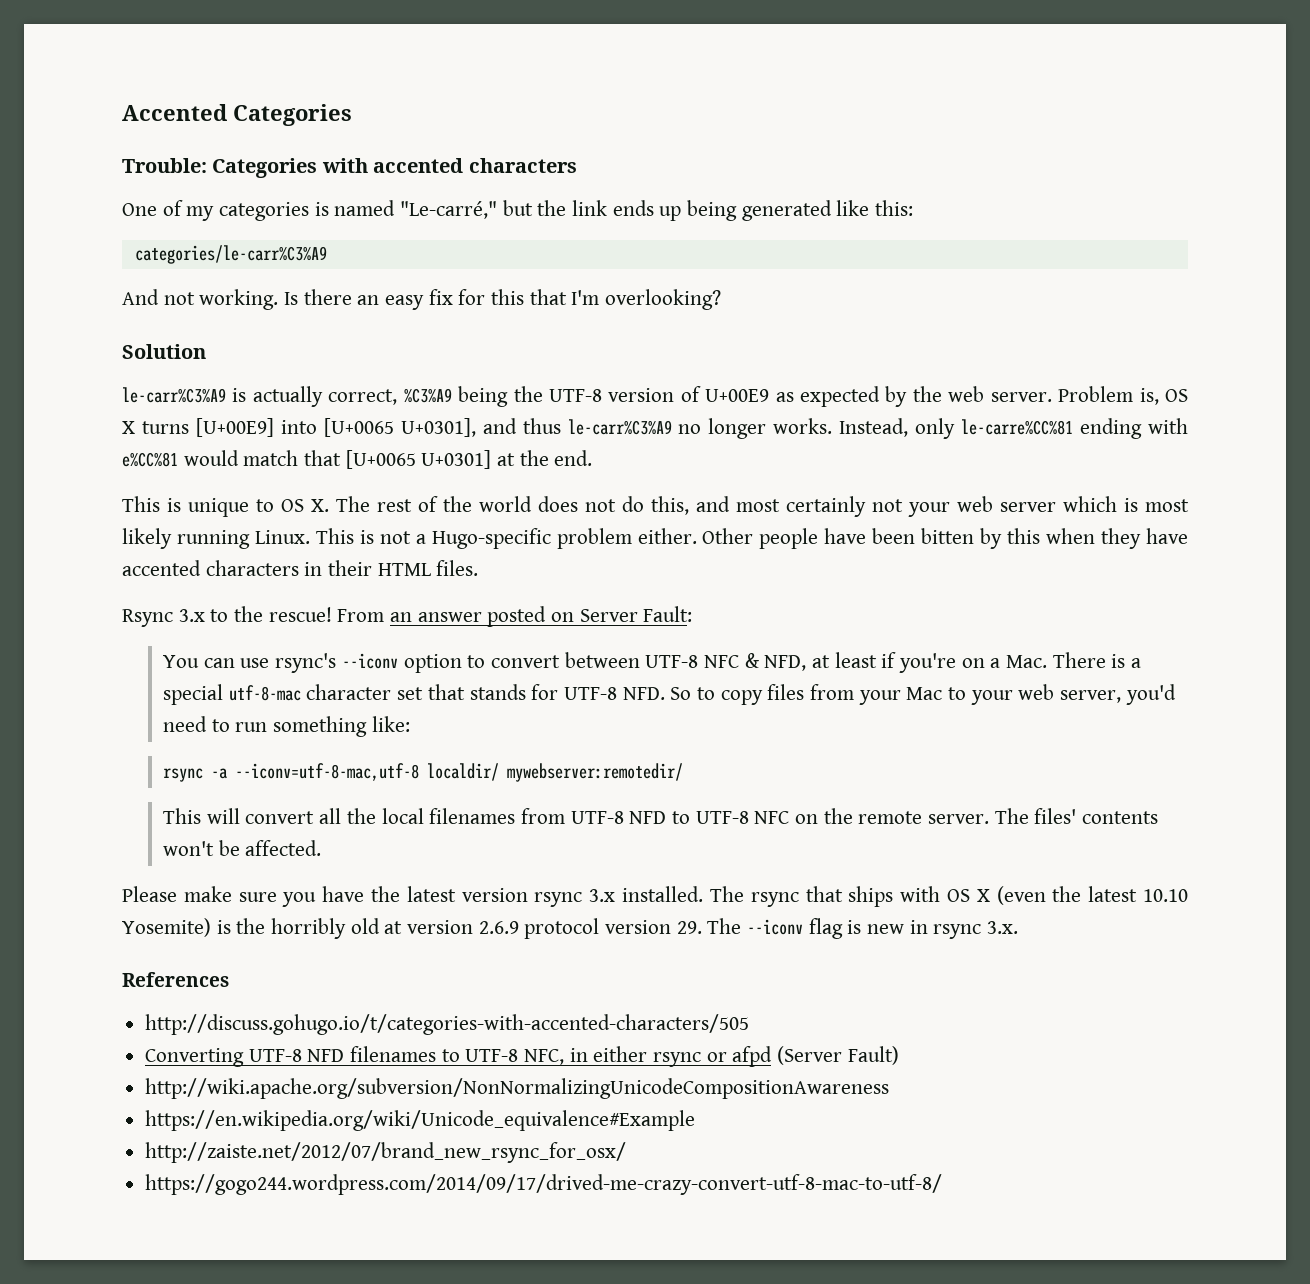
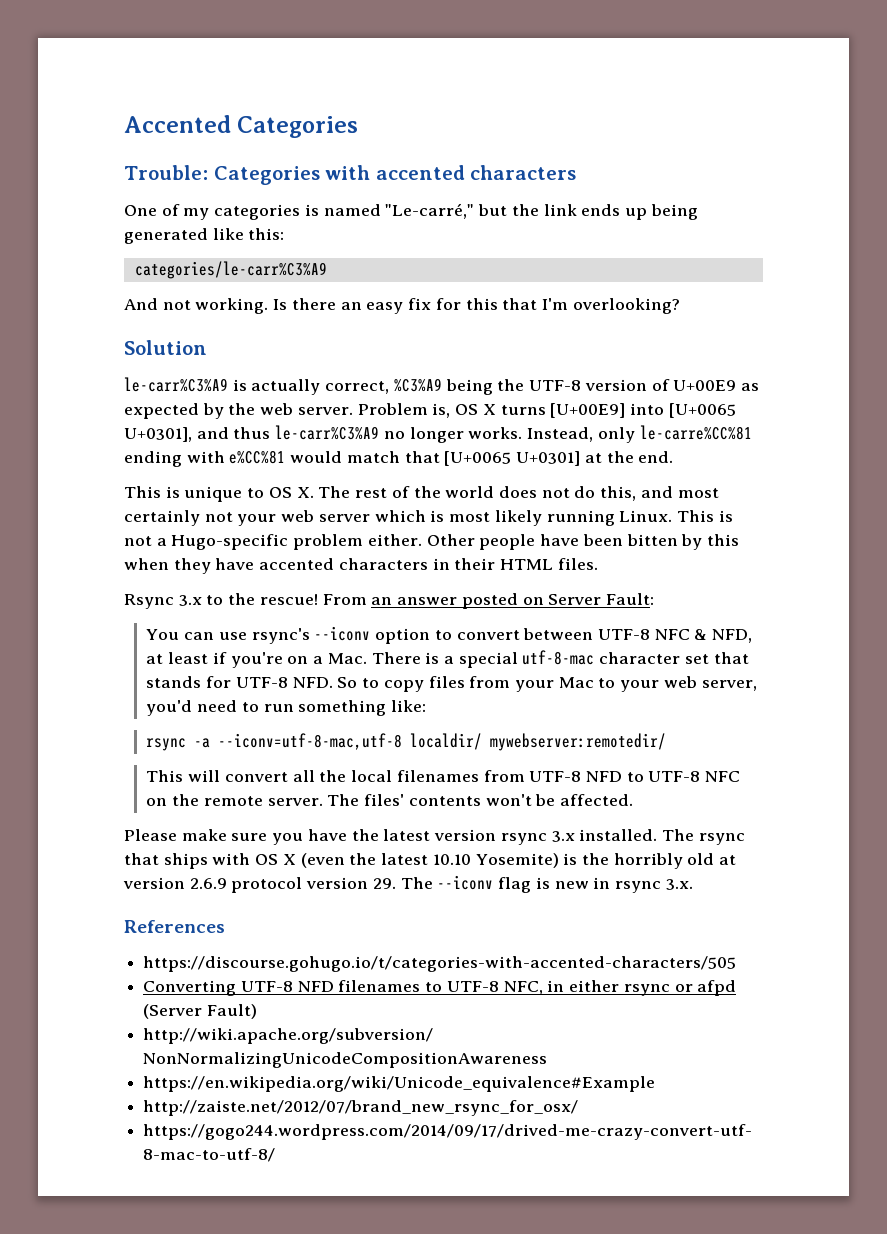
- http://discuss.gohugo.io/t/categories-with-accented-characters/505
+ https://discourse.gohugo.io/t/categories-with-accented-characters/505

